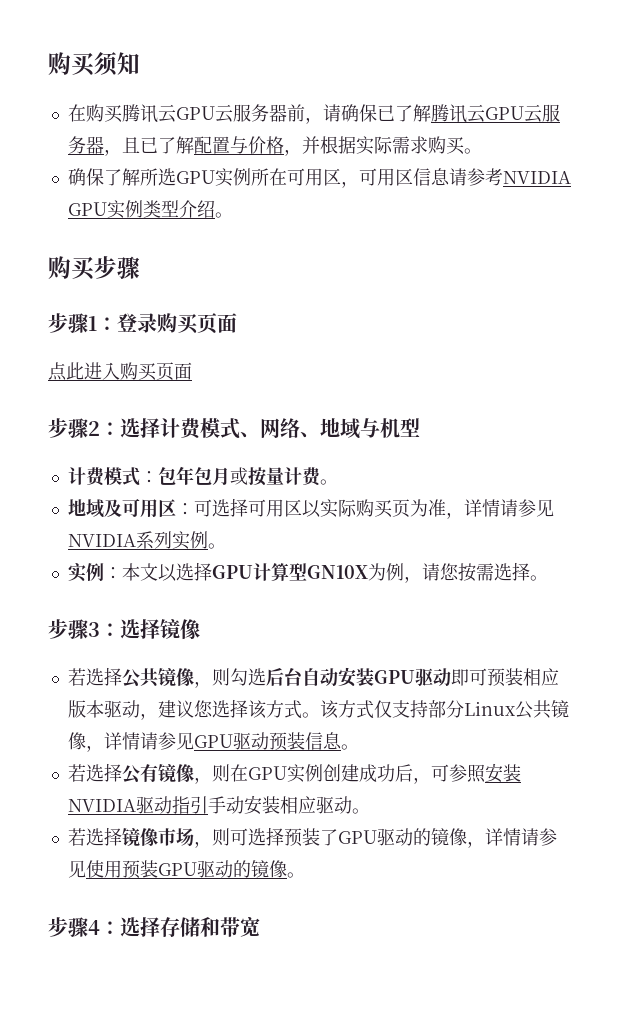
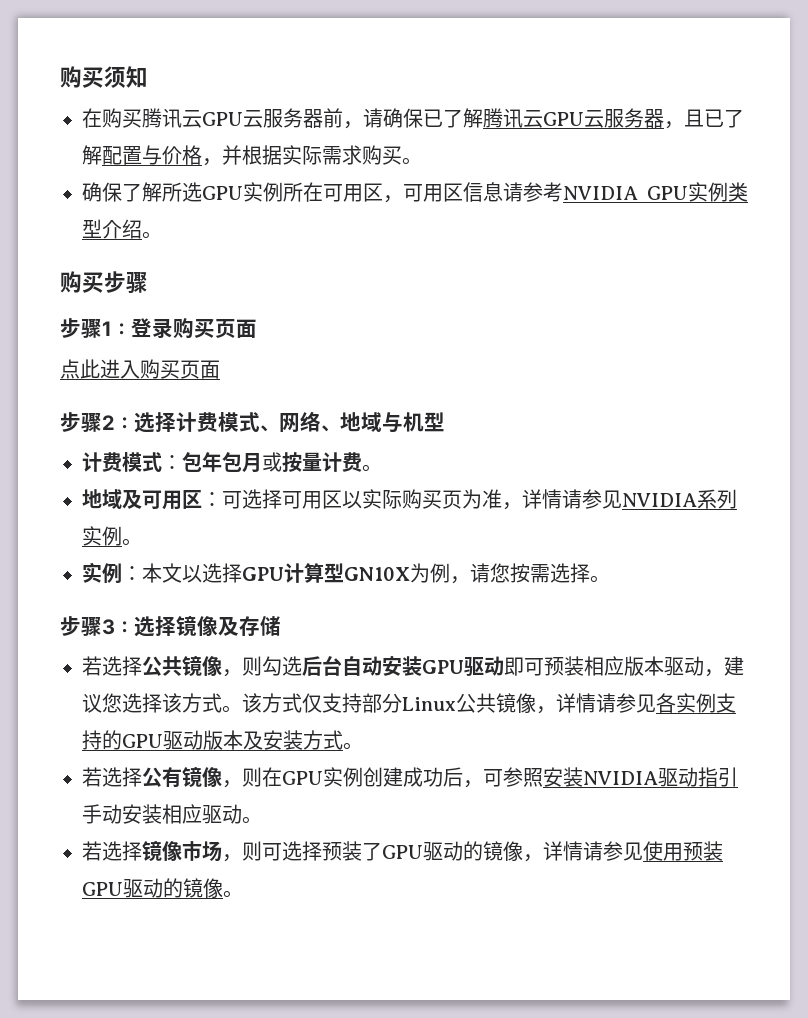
- 步骤3：选择镜像
+ 步骤3：选择镜像及存储
- 该方式仅支持部分Linux公共镜像，详情请参见GPU驱动预装信息。
+ 该方式仅支持部分Linux公共镜像，详情请参见各实例支持的GPU驱动版本及安装方式。
- 步骤4：选择存储和带宽

